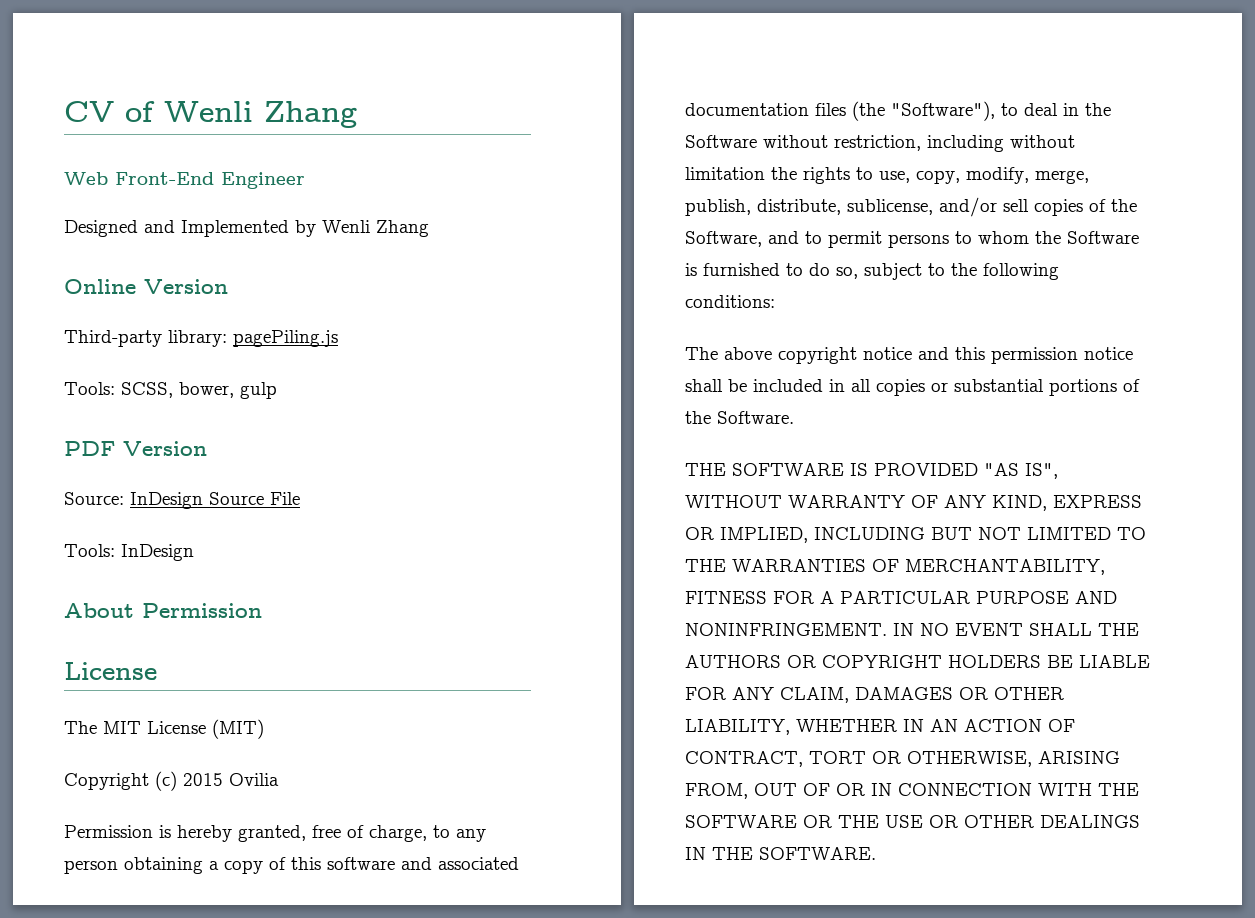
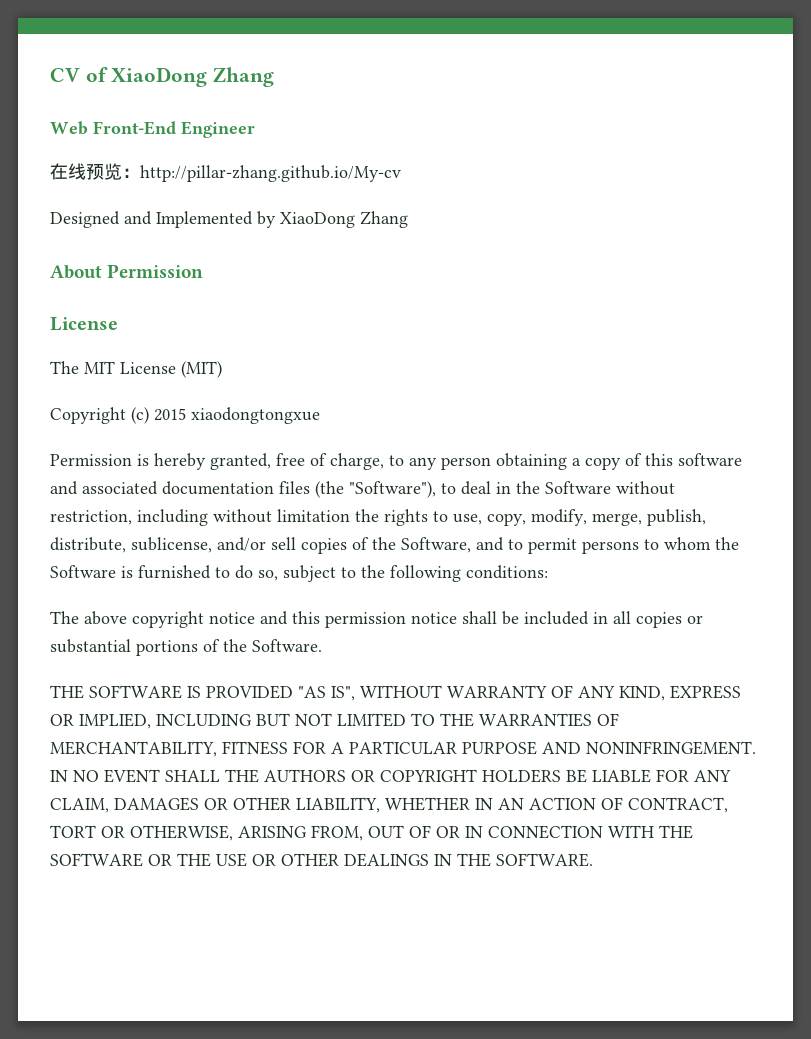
- CV of Wenli Zhang
+ CV of XiaoDong Zhang
+ 在线预览：http://pillar-zhang.github.io/My-cv
- Designed and Implemented by Wenli Zhang
- Online Version
- Third-party library: pagePiling.js
- Tools: SCSS, bower, gulp
- PDF Version
- Source: InDesign Source File
- Tools: InDesign
+ Designed and Implemented by XiaoDong Zhang
- Copyright (c) 2015 Ovilia
+ Copyright (c) 2015 xiaodongtongxue

